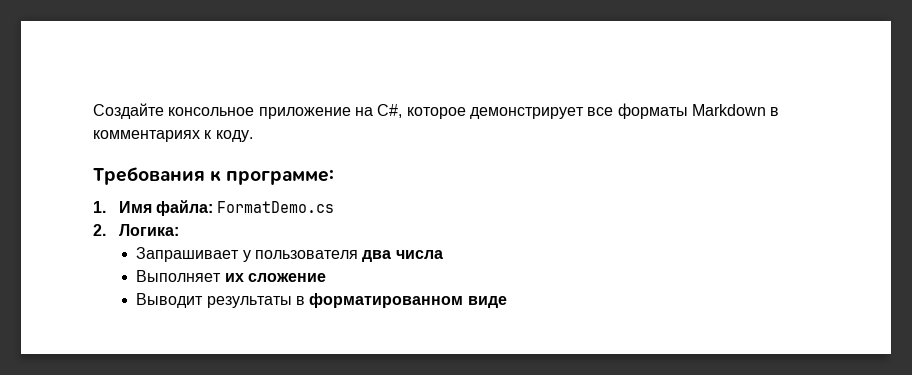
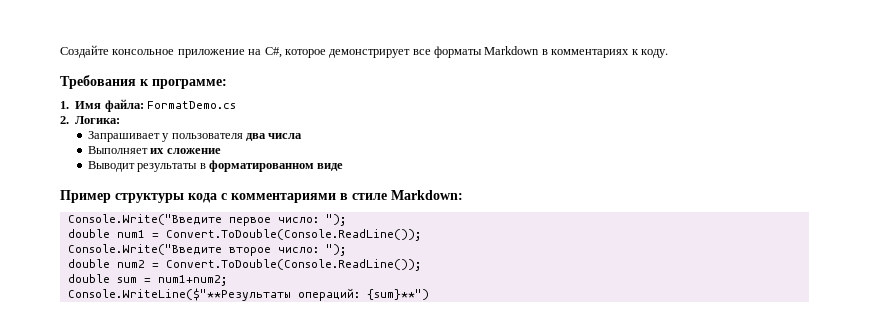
+ Пример структуры кода с комментариями в стиле Markdown:
+ Console.Write("Введите первое число: ");
+ double num1 = Convert.ToDouble(Console.ReadLine());
+ Console.Write("Введите второе число: ");
+ double num2 = Convert.ToDouble(Console.ReadLine());
+ double sum = num1+num2;
+ Console.WriteLine($"**Результаты операций: {sum}**")

